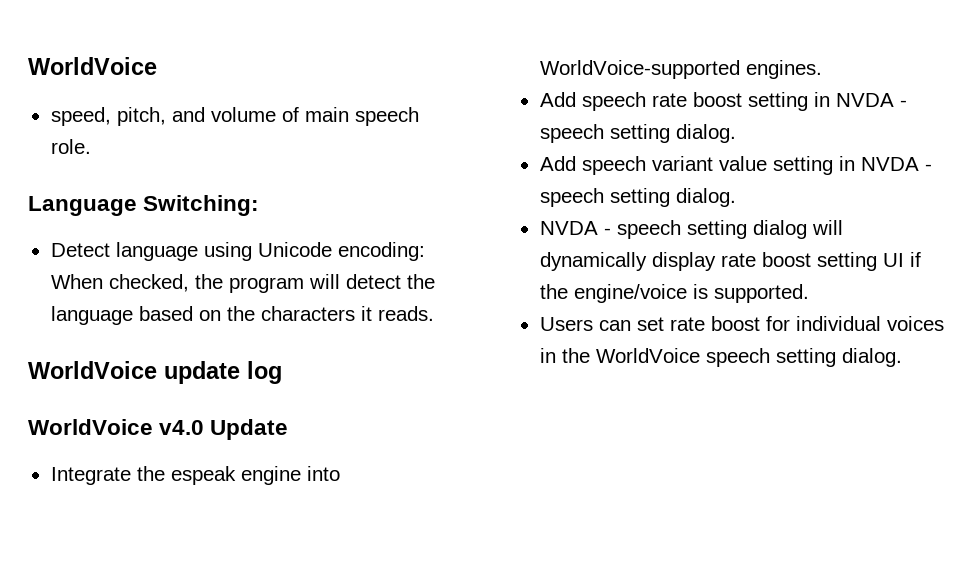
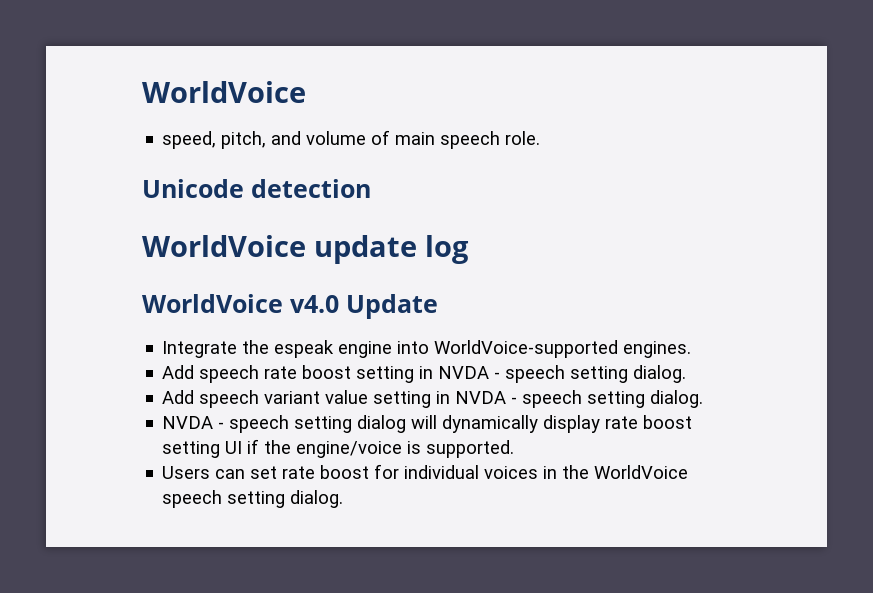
- Language Switching:
- Detect language using Unicode encoding: When checked, the program will detect the language based on the characters it reads.
+ Unicode detection

